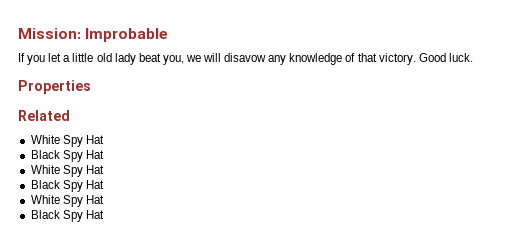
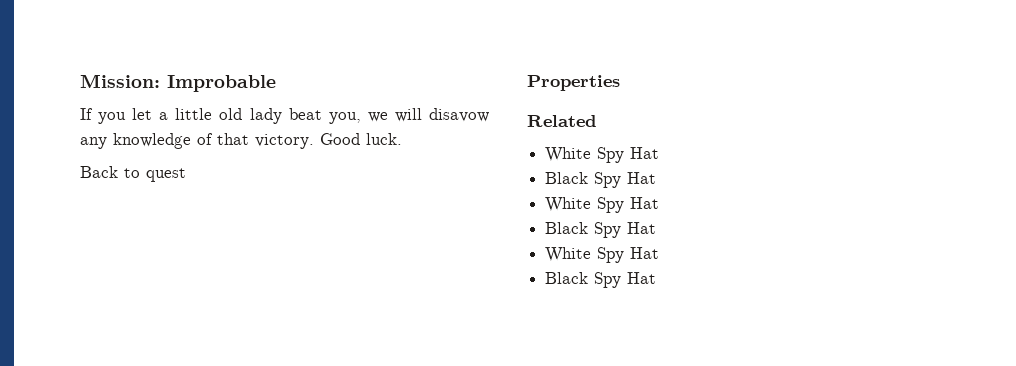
+ Back to quest

